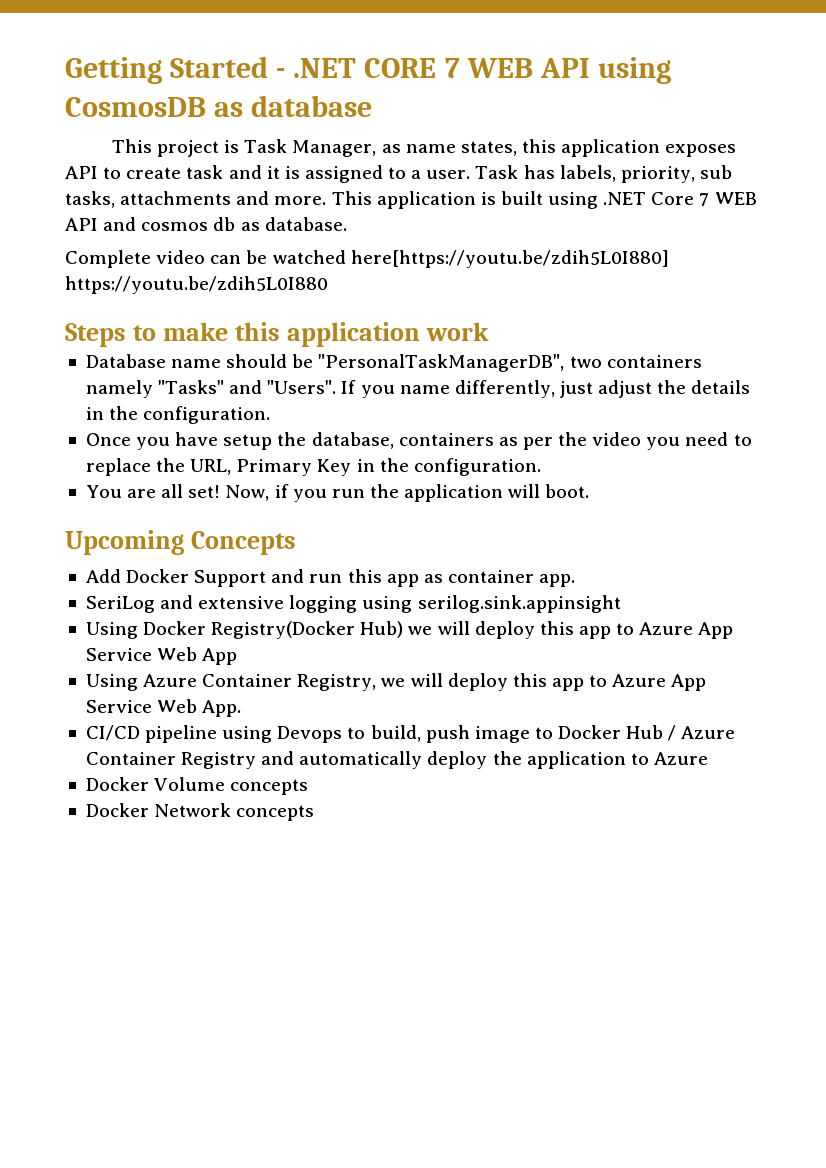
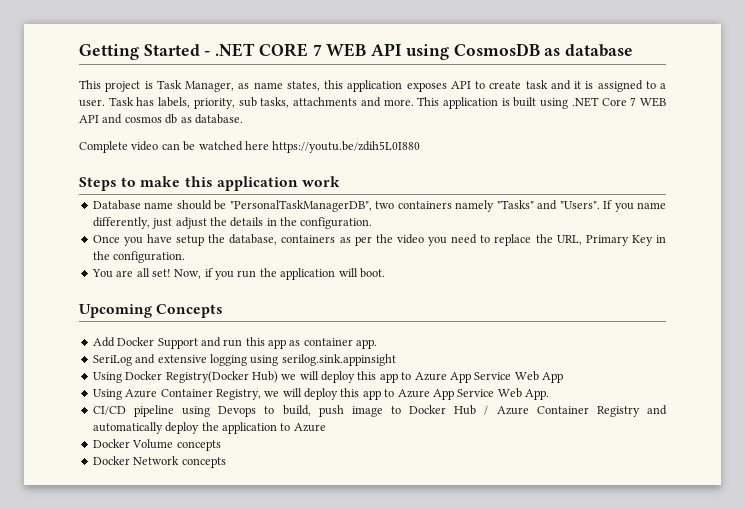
- Complete video can be watched here[https://youtu.be/zdih5L0I880] https://youtu.be/zdih5L0I880
+ Complete video can be watched here https://youtu.be/zdih5L0I880

